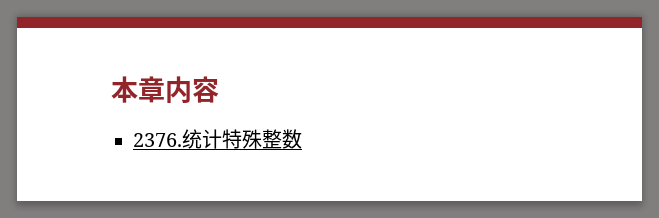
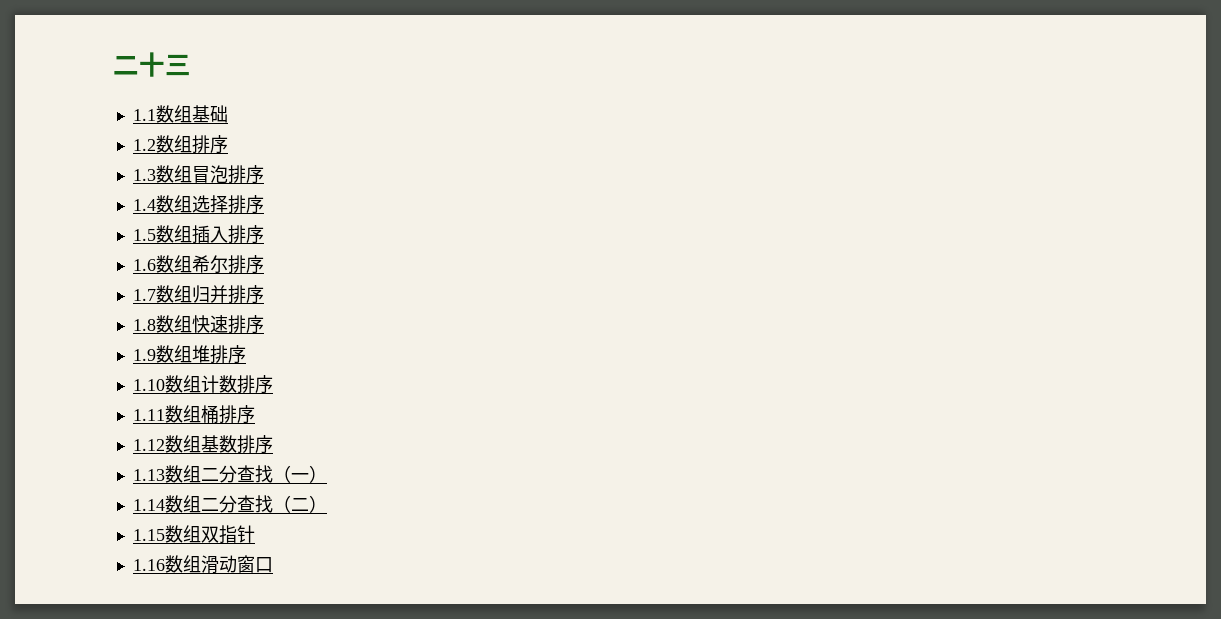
- 本章内容
- 2376.统计特殊整数
+ 二十三
+ 1.1数组基础
+ 1.2数组排序
+ 1.3数组冒泡排序
+ 1.4数组选择排序
+ 1.5数组插入排序
+ 1.6数组希尔排序
+ 1.7数组归并排序
+ 1.8数组快速排序
+ 1.9数组堆排序
+ 1.10数组计数排序
+ 1.11数组桶排序
+ 1.12数组基数排序
+ 1.13数组二分查找（一）
+ 1.14数组二分查找（二）
+ 1.15数组双指针
+ 1.16数组滑动窗口

